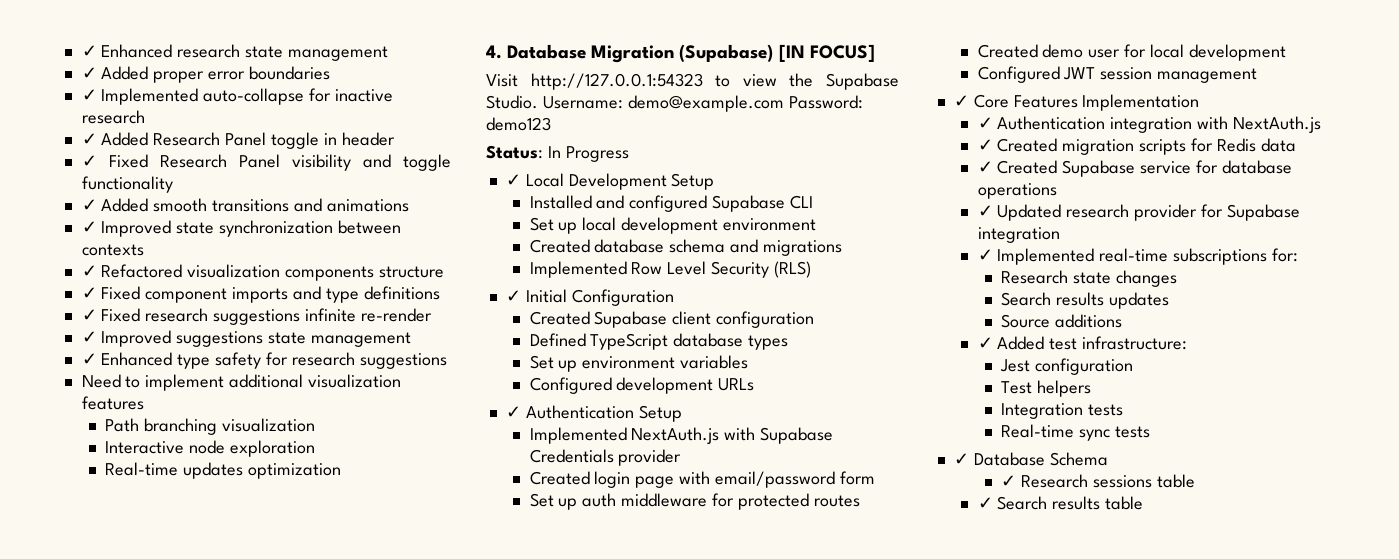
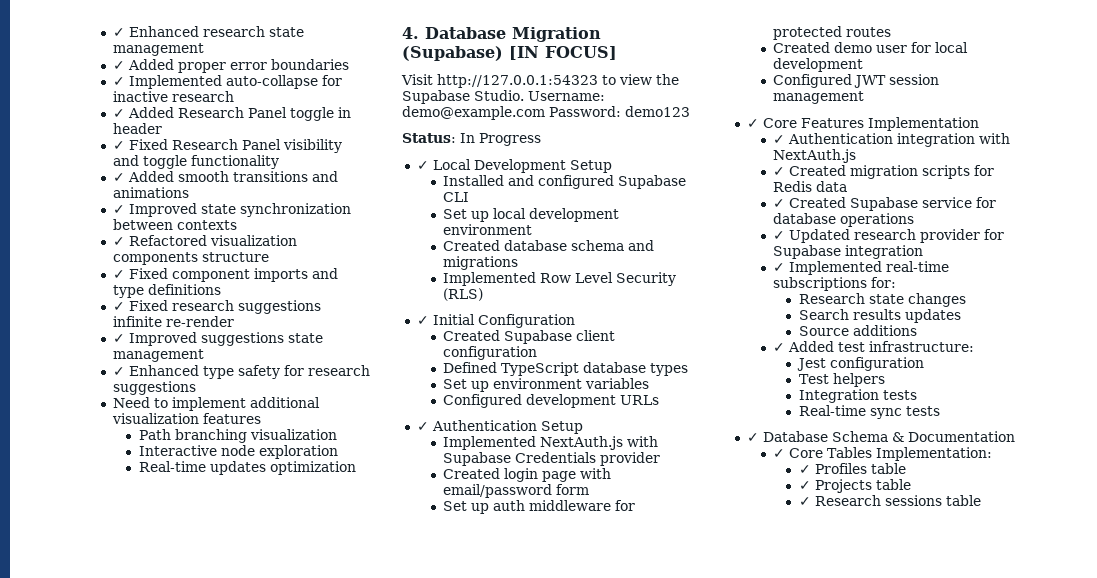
- ✓ Database Schema
+ ✓ Database Schema & Documentation
+ ✓ Core Tables Implementation:
+ ✓ Profiles table
+ ✓ Projects table
- ✓ Search results table

